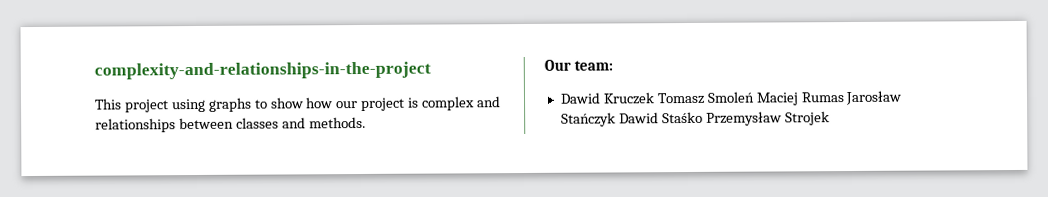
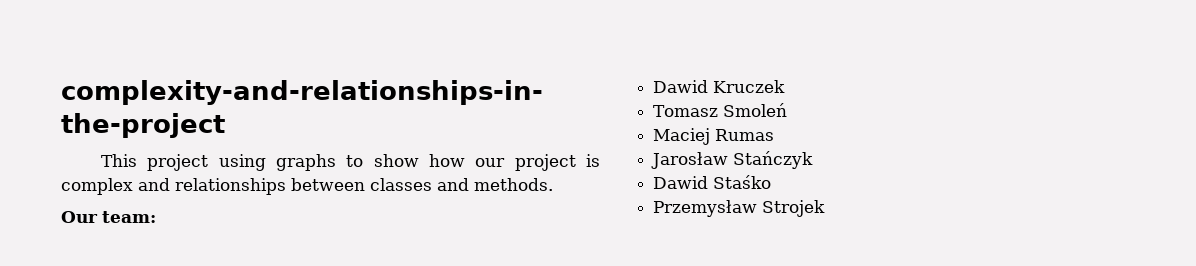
- Dawid Kruczek Tomasz Smoleń Maciej Rumas Jarosław Stańczyk Dawid Staśko Przemysław Strojek
+ Dawid Kruczek
+ Tomasz Smoleń
+ Maciej Rumas
+ Jarosław Stańczyk
+ Dawid Staśko
+ Przemysław Strojek

